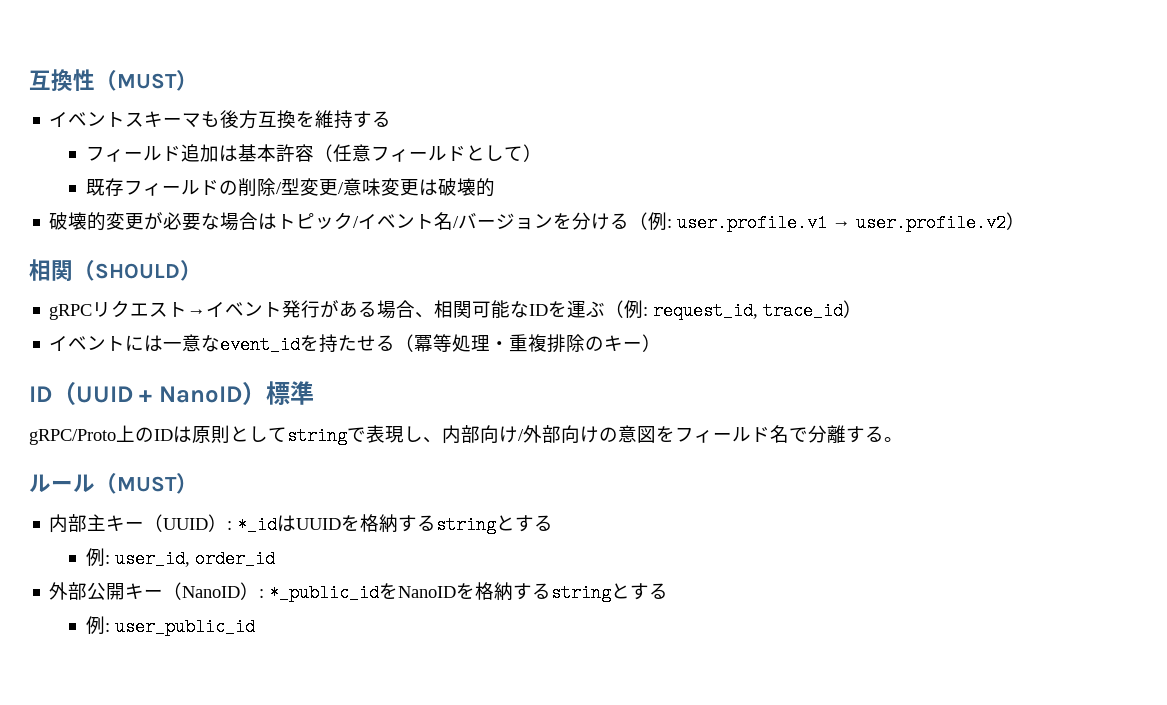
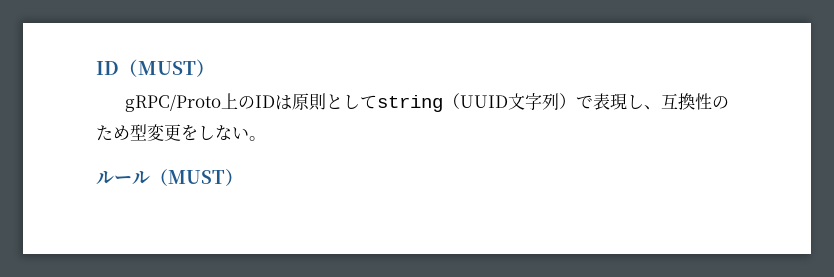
- 互換性（MUST）
- イベントスキーマも後方互換を維持する
- フィールド追加は基本許容（任意フィールドとして）
- 既存フィールドの削除/型変更/意味変更は破壊的
- 破壊的変更が必要な場合はトピック/イベント名/バージョンを分ける（例: user.profile.v1 → user.profile.v2）
- 相関（SHOULD）
- gRPCリクエスト→イベント発行がある場合、相関可能なIDを運ぶ（例: request_id, trace_id）
- イベントには一意なevent_idを持たせる（冪等処理・重複排除のキー）
- ID（UUID + NanoID）標準
+ ID（MUST）
- gRPC/Proto上のIDは原則としてstringで表現し、内部向け/外部向けの意図をフィールド名で分離する。
+ gRPC/Proto上のIDは原則としてstring（UUID文字列）で表現し、互換性のため型変更をしない。
  ルール（MUST）
- 内部主キー（UUID）: *_idはUUIDを格納するstringとする
- 例: user_id, order_id
- 外部公開キー（NanoID）: *_public_idをNanoIDを格納するstringとする
- 例: user_public_id

